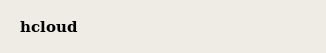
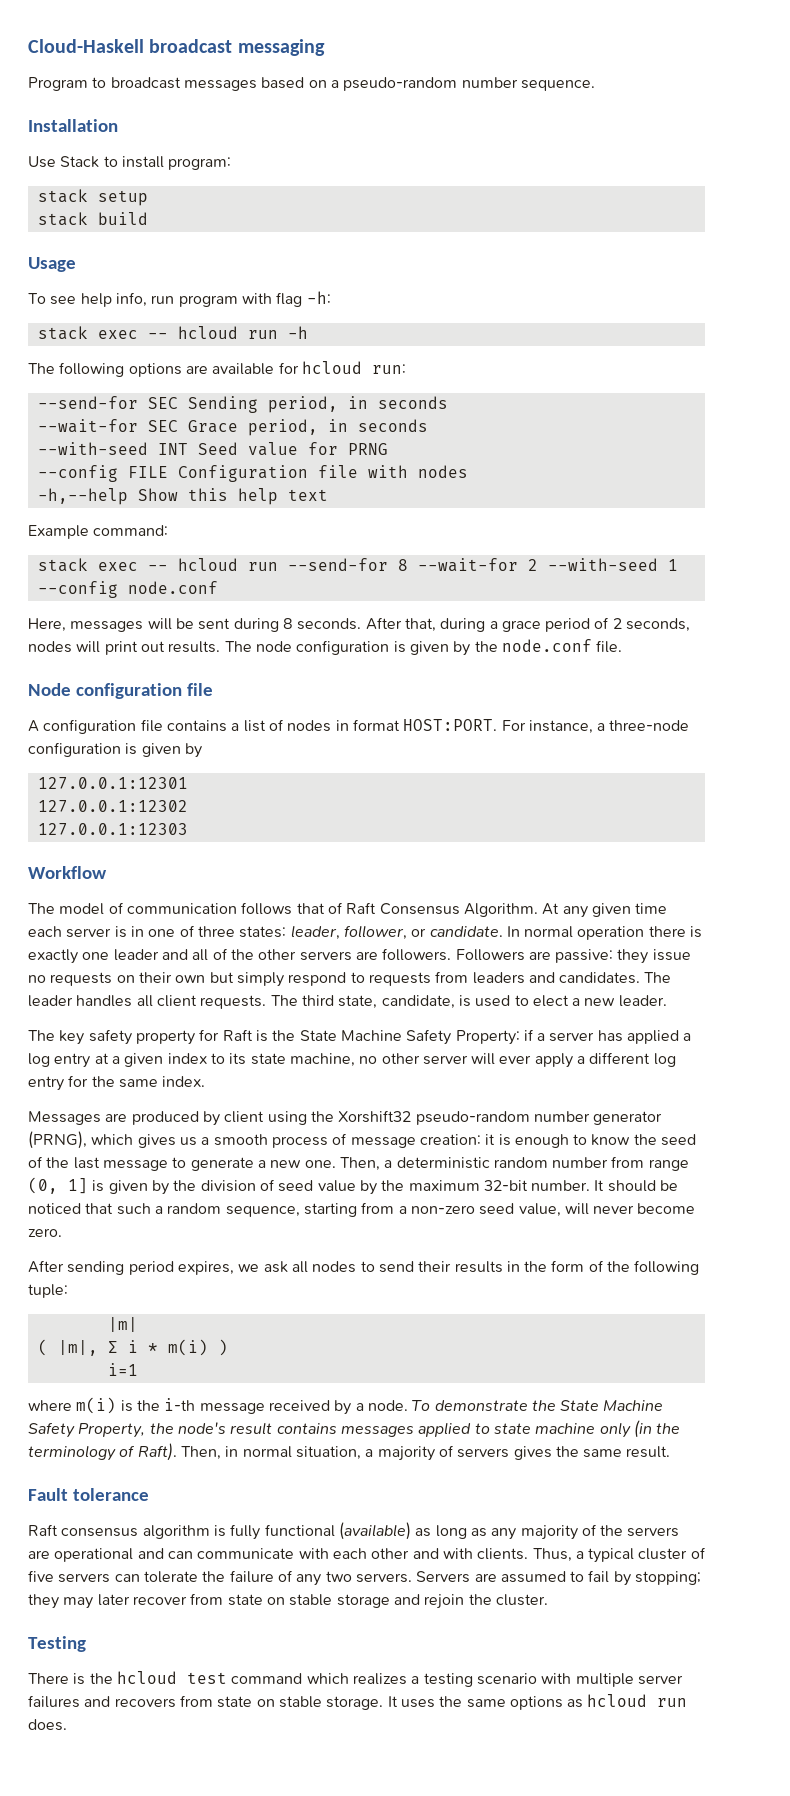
- hcloud
+ Cloud-Haskell broadcast messaging
+ Program to broadcast messages based on a pseudo-random number sequence.
+ Installation
+ Use Stack to install program:
+ stack setup
+ stack build
+ Usage
+ To see help info, run program with flag -h:
+ stack exec -- hcloud run -h
+ The following options are available for hcloud run:
+ --send-for SEC Sending period, in seconds
+ --wait-for SEC Grace period, in seconds
+ --with-seed INT Seed value for PRNG
+ --config FILE Configuration file with nodes
+ -h,--help Show this help text
+ Example command:
+ stack exec -- hcloud run --send-for 8 --wait-for 2 --with-seed 1 --config node.conf
+ Here, messages will be sent during 8 seconds. After that, during a grace period of 2 seconds, nodes will print out results. The node configuration is given by the node.conf file.
+ Node configuration file
+ A configuration file contains a list of nodes in format HOST:PORT. For instance, a three-node configuration is given by
+ 127.0.0.1:12301
+ 127.0.0.1:12302
+ 127.0.0.1:12303
+ Workflow
+ The model of communication follows that of Raft Consensus Algorithm. At any given time each server is in one of three states: leader, follower, or candidate. In normal operation there is exactly one leader and all of the other servers are followers. Followers are passive: they issue no requests on their own but simply respond to requests from leaders and candidates. The leader handles all client requests. The third state, candidate, is used to elect a new leader.
+ The key safety property for Raft is the State Machine Safety Property: if a server has applied a log entry at a given index to its state machine, no other server will ever apply a different log entry for the same index.
+ Messages are produced by client using the Xorshift32 pseudo-random number generator (PRNG), which gives us a smooth process of message creation: it is enough to know the seed of the last message to generate a new one. Then, a deterministic random number from range (0, 1] is given by the division of seed value by the maximum 32-bit number. It should be noticed that such a random sequence, starting from a non-zero seed value, will never become zero.
+ After sending period expires, we ask all nodes to send their results in the form of the following tuple:
+ |m|
+ ( |m|, Σ i * m(i) )
+ i=1
+ where m(i) is the i-th message received by a node. To demonstrate the State Machine Safety Property, the node's result contains messages applied to state machine only (in the terminology of Raft). Then, in normal situation, a majority of servers gives the same result.
+ Fault tolerance
+ Raft consensus algorithm is fully functional (available) as long as any majority of the servers are operational and can communicate with each other and with clients. Thus, a typical cluster of five servers can tolerate the failure of any two servers. Servers are assumed to fail by stopping; they may later recover from state on stable storage and rejoin the cluster.
+ Testing
+ There is the hcloud test command which realizes a testing scenario with multiple server failures and recovers from state on stable storage. It uses the same options as hcloud run does.

